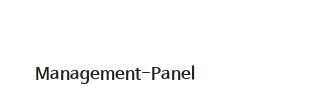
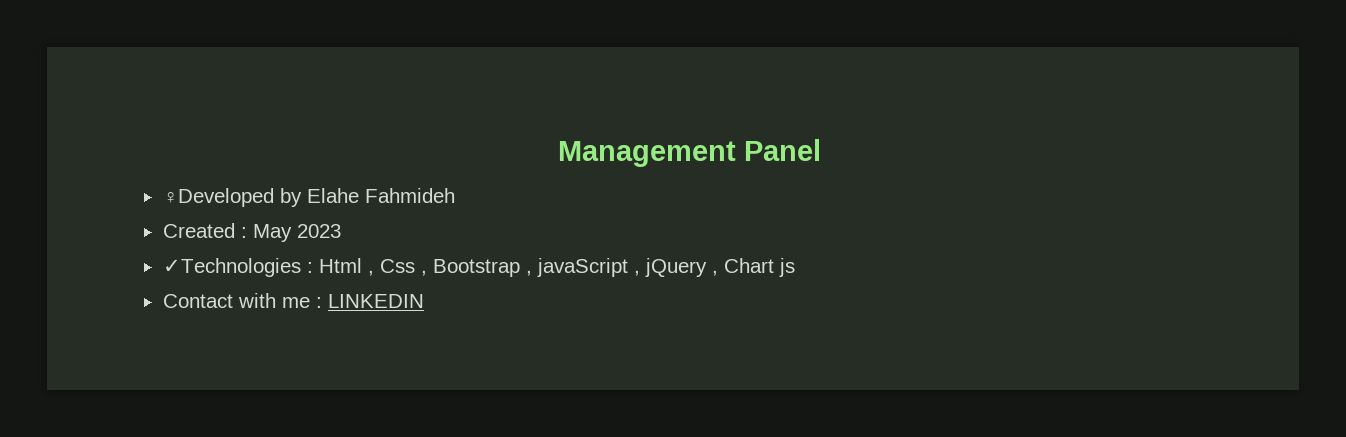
- Management-Panel
+ Management Panel
+ ♀Developed by Elahe Fahmideh
+ Created : May 2023
+ ✓Technologies : Html , Css , Bootstrap , javaScript , jQuery , Chart js
+ Contact with me : LINKEDIN

